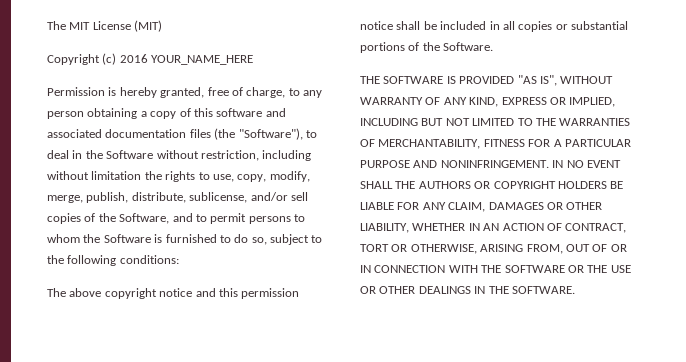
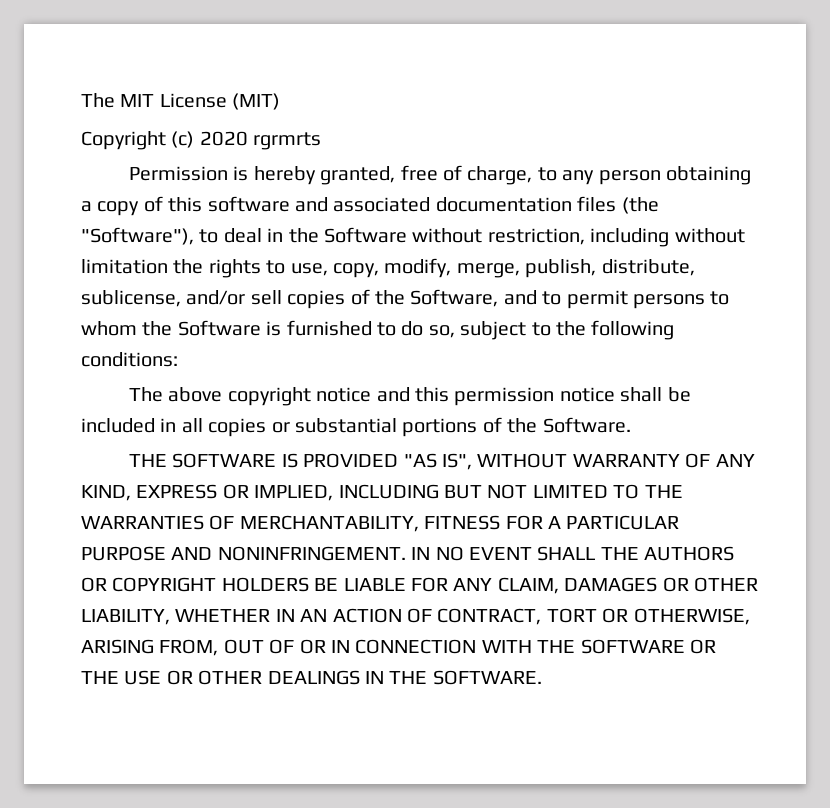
- Copyright (c) 2016 YOUR_NAME_HERE
+ Copyright (c) 2020 rgrmrts

